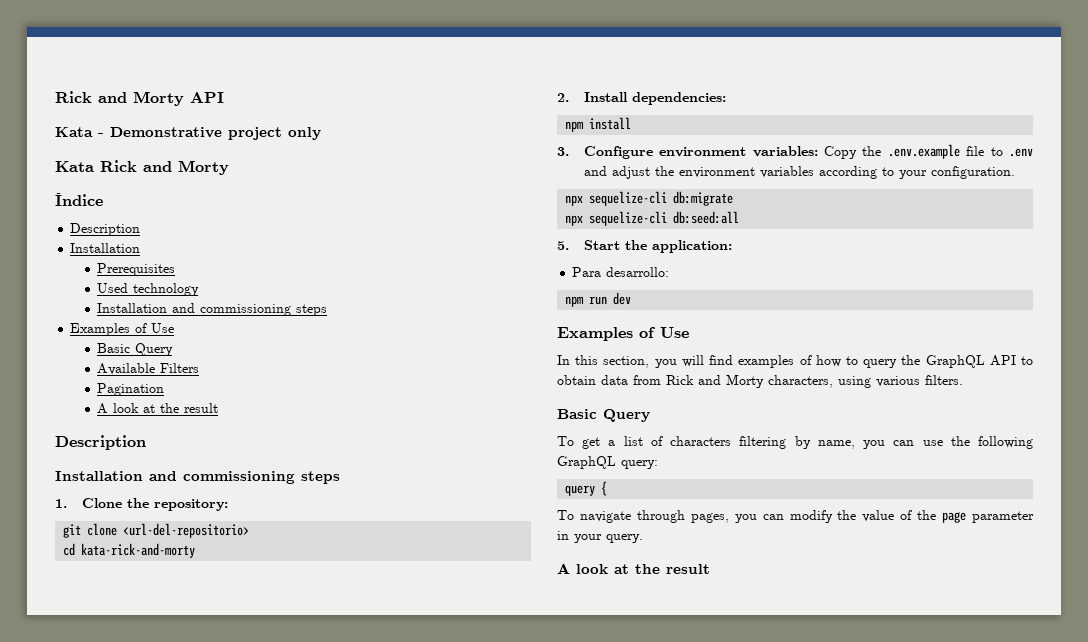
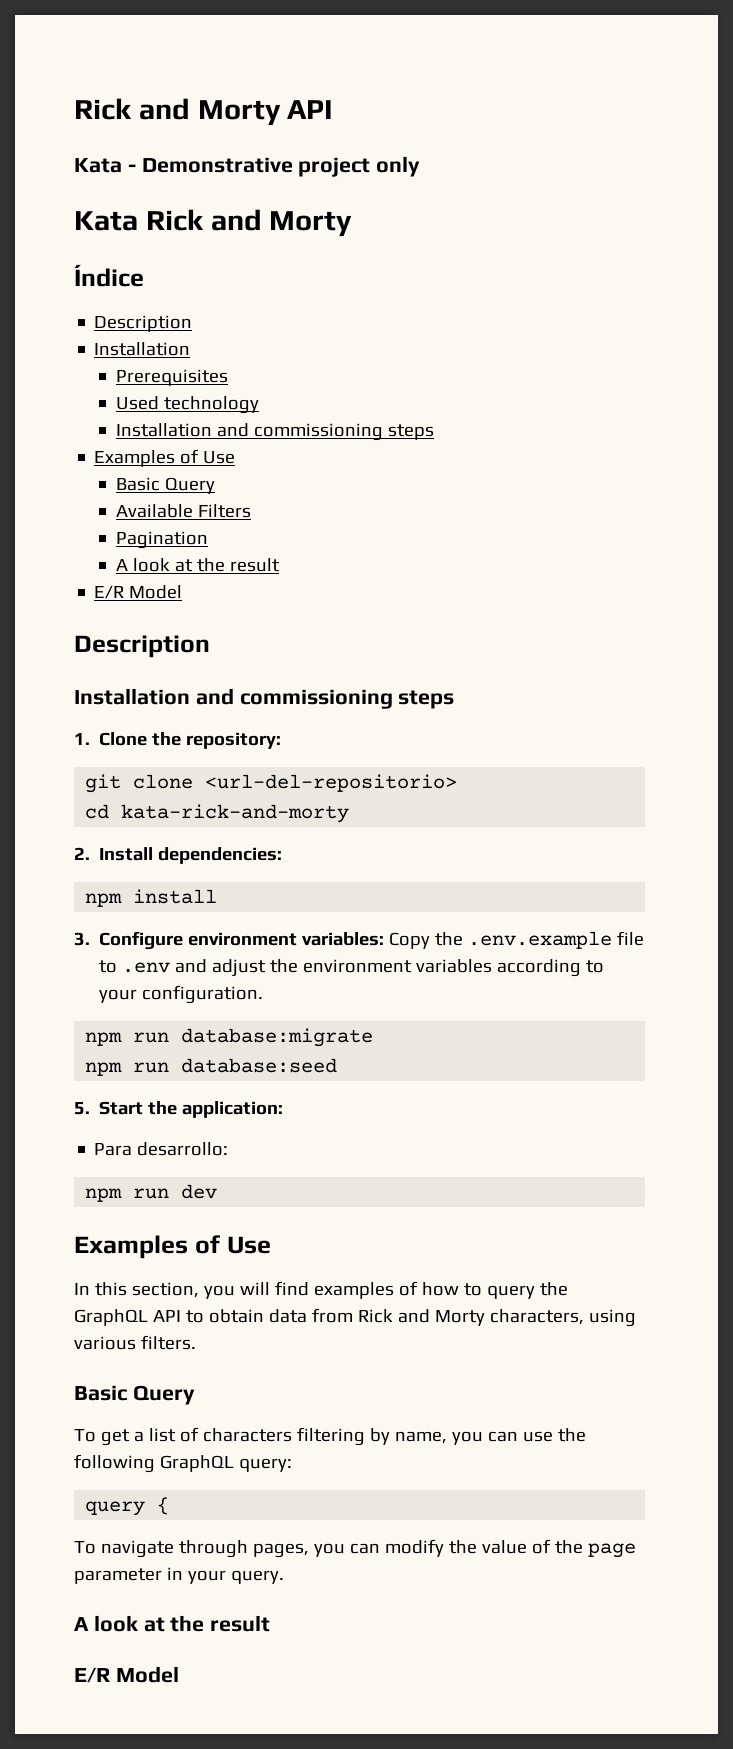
  Pagination
  A look at the result
+ E/R Model
- npx sequelize-cli db:migrate
- npx sequelize-cli db:seed:all
+ npm run database:migrate
+ npm run database:seed
  To navigate through pages, you can modify the value of the page parameter in your query.
  A look at the result
+ E/R Model

